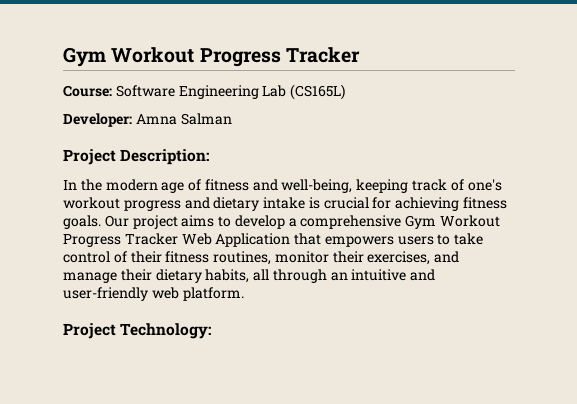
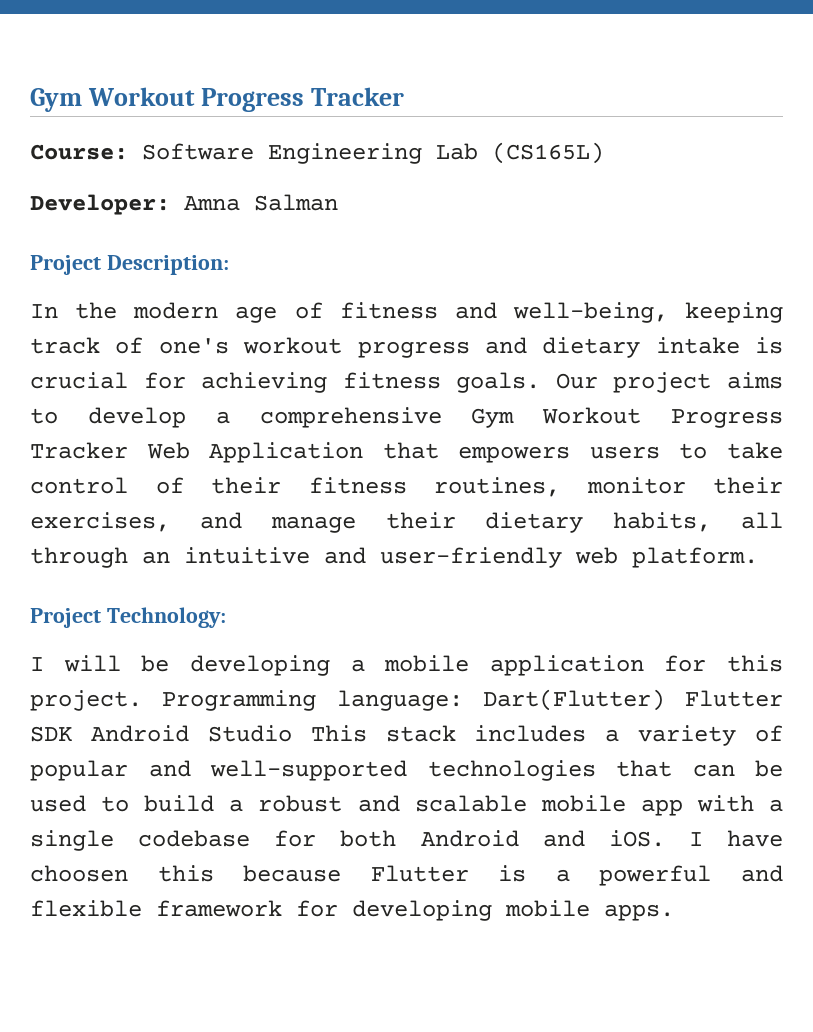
+ I will be developing a mobile application for this project. Programming language: Dart(Flutter) Flutter SDK Android Studio This stack includes a variety of popular and well-supported technologies that can be used to build a robust and scalable mobile app with a single codebase for both Android and iOS. I have choosen this because Flutter is a powerful and flexible framework for developing mobile apps.

